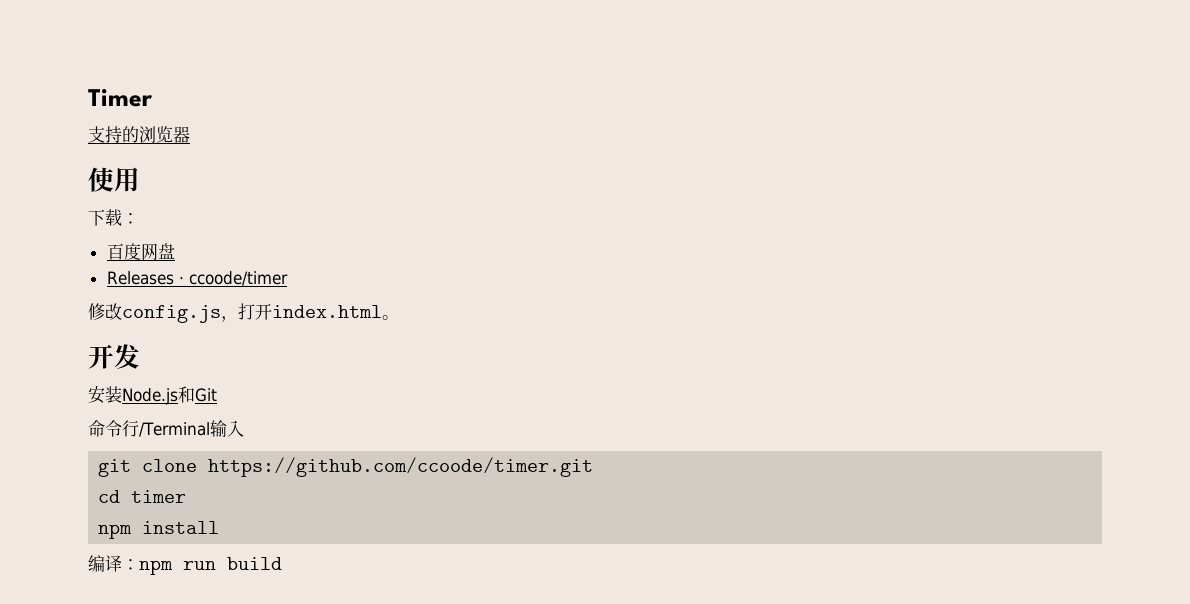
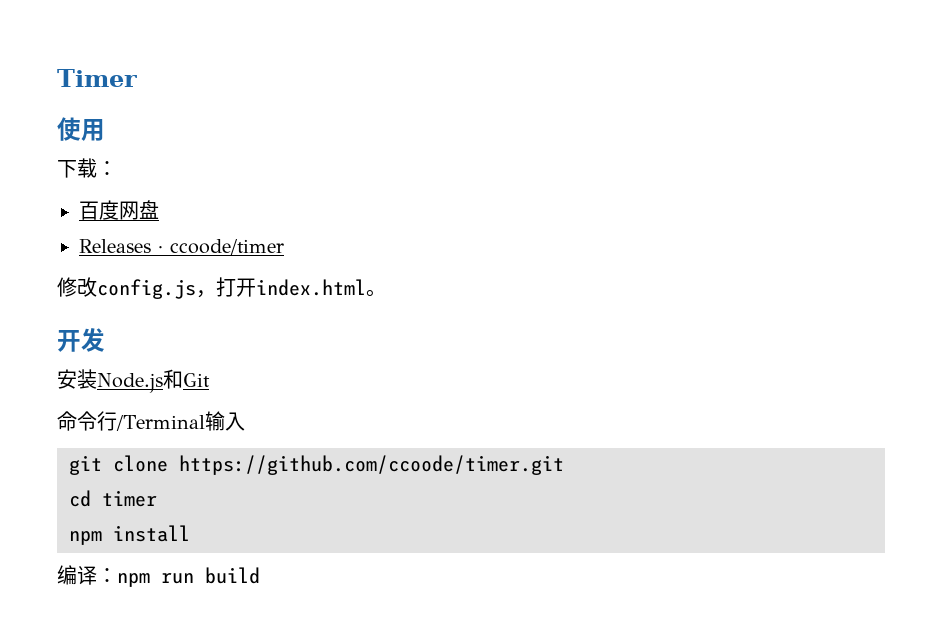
- 支持的浏览器

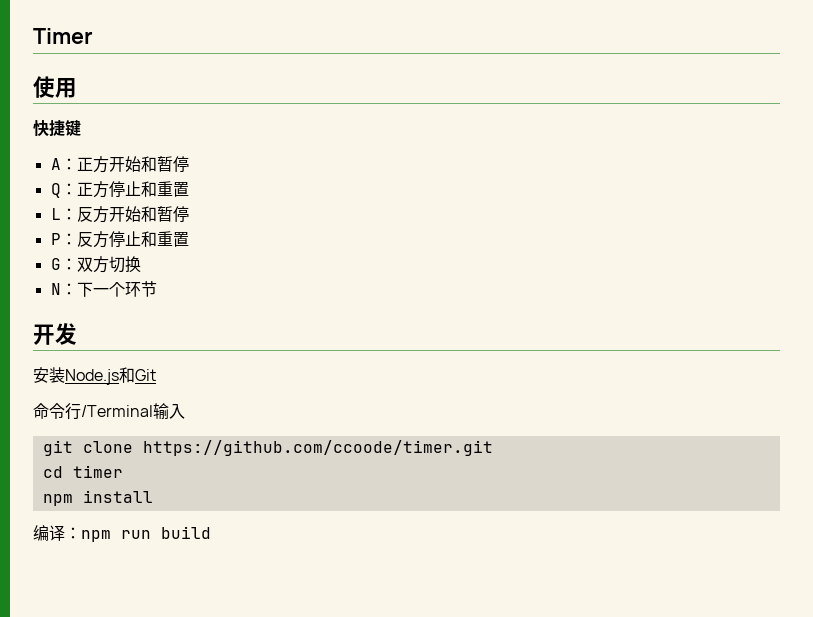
- 下载：
- 百度网盘
- Releases · ccoode/timer
- 修改config.js，打开index.html。
+ 快捷键
+ A：正方开始和暂停
+ Q：正方停止和重置
+ L：反方开始和暂停
+ P：反方停止和重置
+ G：双方切换
+ N：下一个环节

